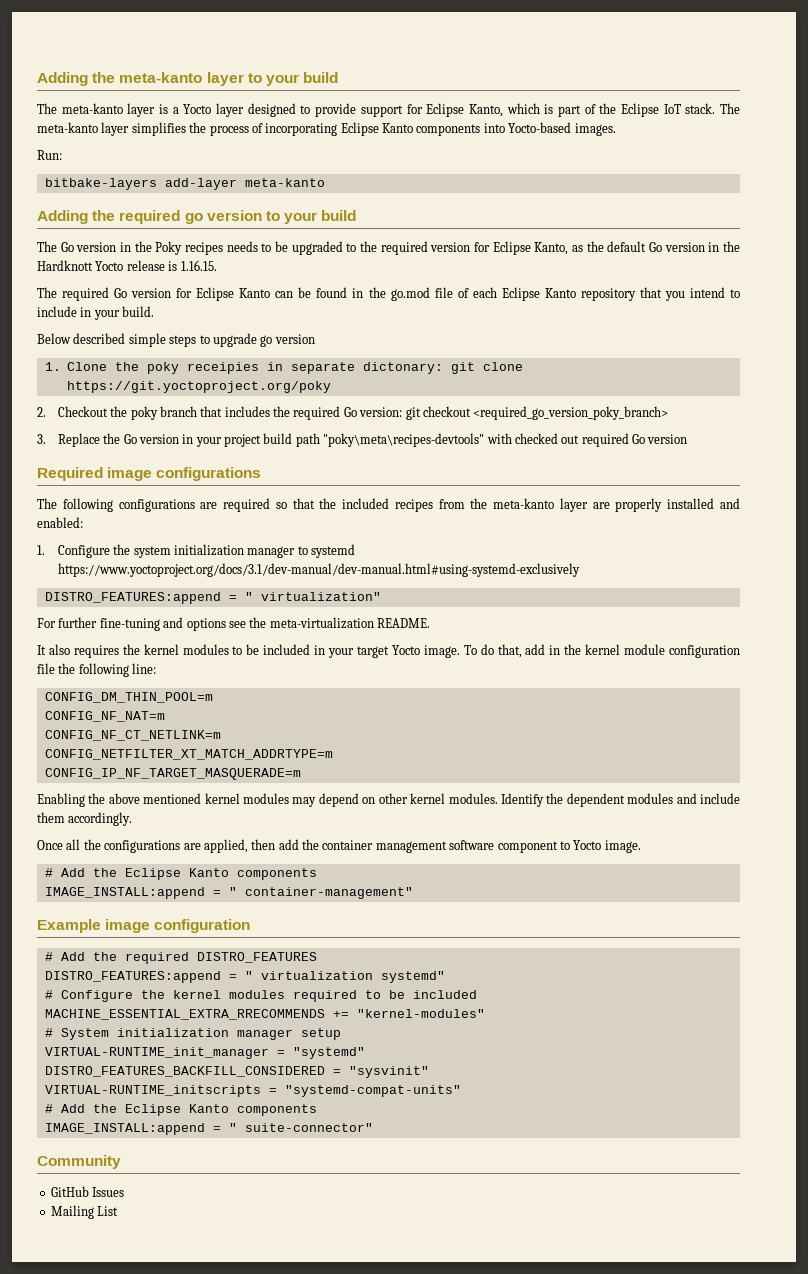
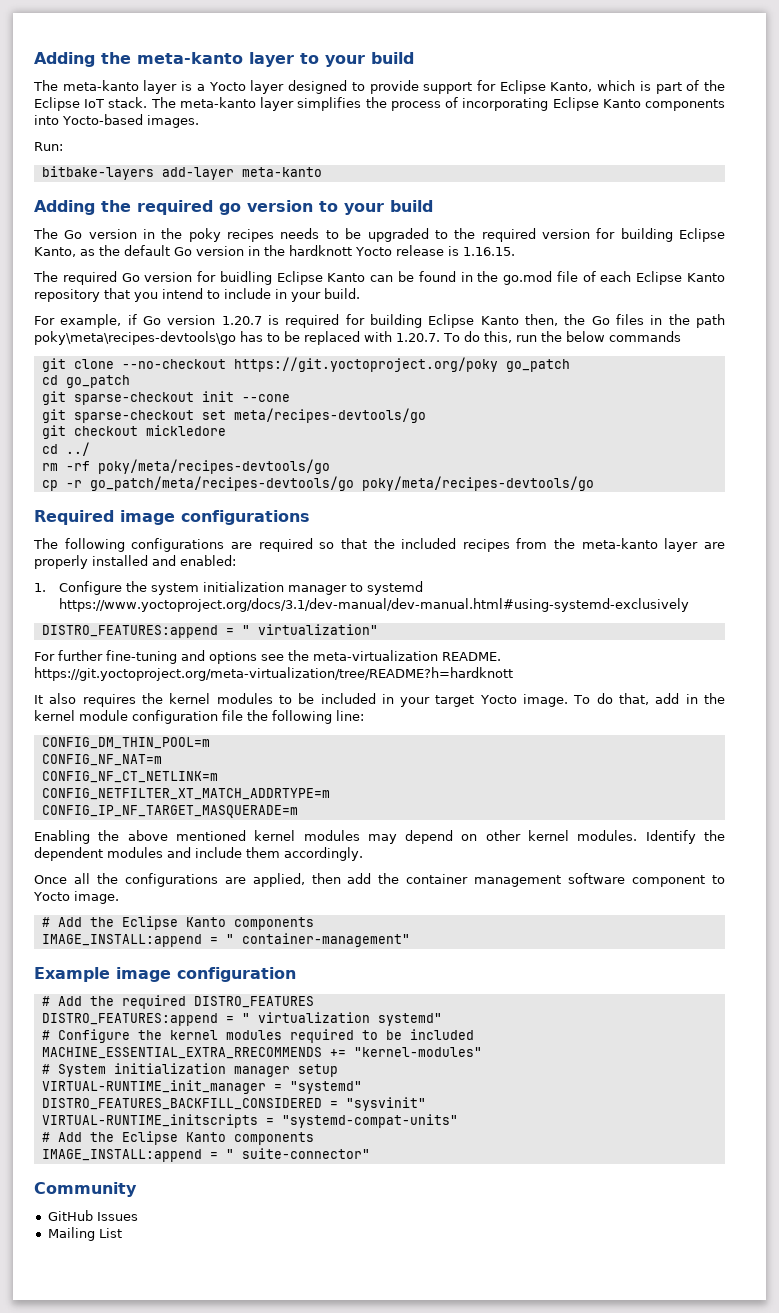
- The Go version in the Poky recipes needs to be upgraded to the required version for Eclipse Kanto, as the default Go version in the Hardknott Yocto release is 1.16.15.
+ The Go version in the poky recipes needs to be upgraded to the required version for building Eclipse Kanto, as the default Go version in the hardknott Yocto release is 1.16.15.
- The required Go version for Eclipse Kanto can be found in the go.mod file of each Eclipse Kanto repository that you intend to include in your build.
+ The required Go version for buidling Eclipse Kanto can be found in the go.mod file of each Eclipse Kanto repository that you intend to include in your build.
- Below described simple steps to upgrade go version
- 1. Clone the poky receipies in separate dictonary: git clone https://git.yoctoproject.org/poky
- 2. Checkout the poky branch that includes the required Go version: git checkout <required_go_version_poky_branch>
- 3. Replace the Go version in your project build path "poky\meta\recipes-devtools" with checked out required Go version
+ For example, if Go version 1.20.7 is required for building Eclipse Kanto then, the Go files in the path poky\meta\recipes-devtools\go has to be replaced with 1.20.7. To do this, run the below commands
+ git clone --no-checkout https://git.yoctoproject.org/poky go_patch
+ cd go_patch
+ git sparse-checkout init --cone
+ git sparse-checkout set meta/recipes-devtools/go
+ git checkout mickledore
+ cd ../
+ rm -rf poky/meta/recipes-devtools/go
+ cp -r go_patch/meta/recipes-devtools/go poky/meta/recipes-devtools/go
- For further fine-tuning and options see the meta-virtualization README.
+ For further fine-tuning and options see the meta-virtualization README. https://git.yoctoproject.org/meta-virtualization/tree/README?h=hardknott

